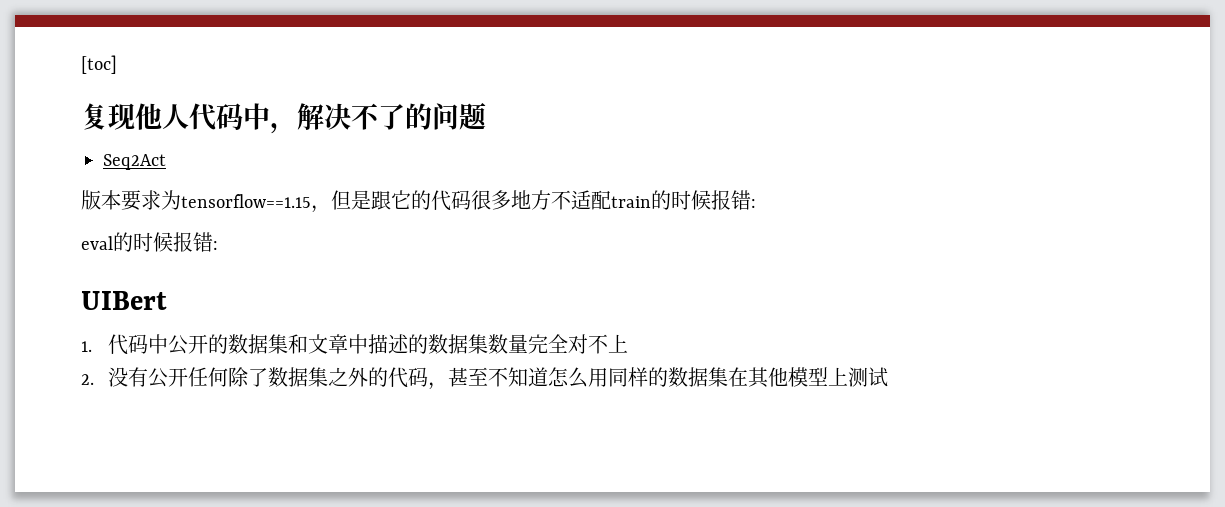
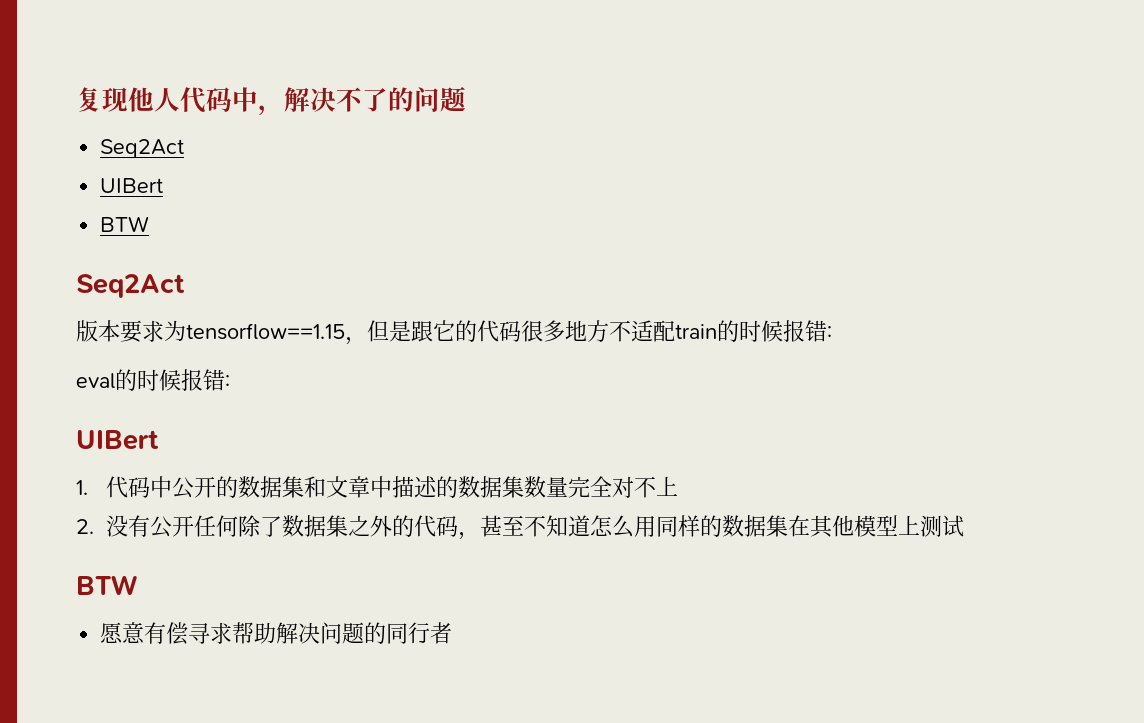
- [toc]
  复现他人代码中，解决不了的问题
+ Seq2Act
+ UIBert
+ BTW
  2.没有公开任何除了数据集之外的代码，甚至不知道怎么用同样的数据集在其他模型上测试
+ BTW
+ 愿意有偿寻求帮助解决问题的同行者

